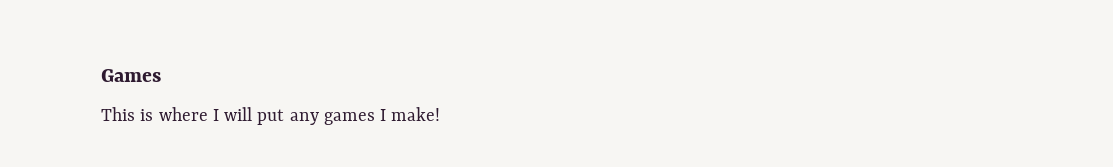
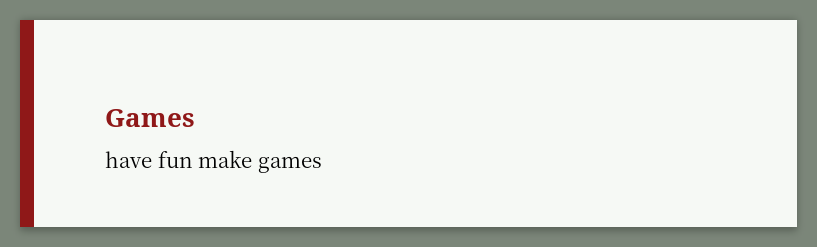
- This is where I will put any games I make!
+ have fun make games

